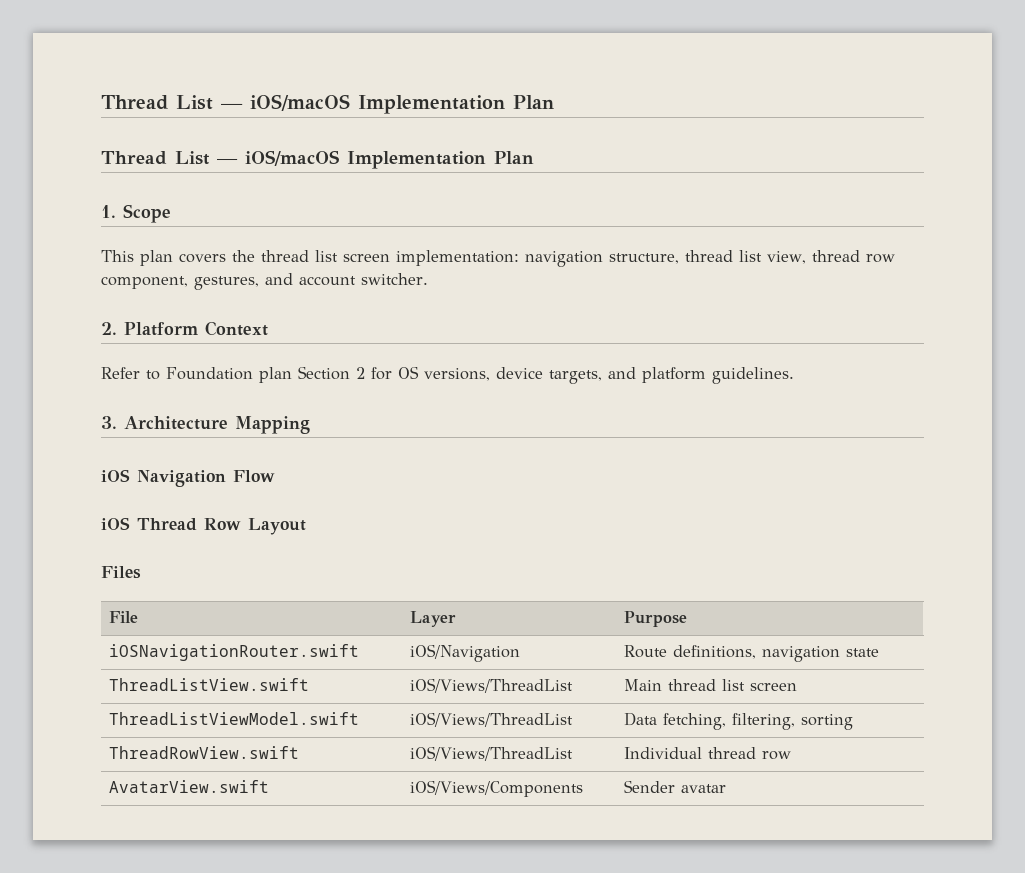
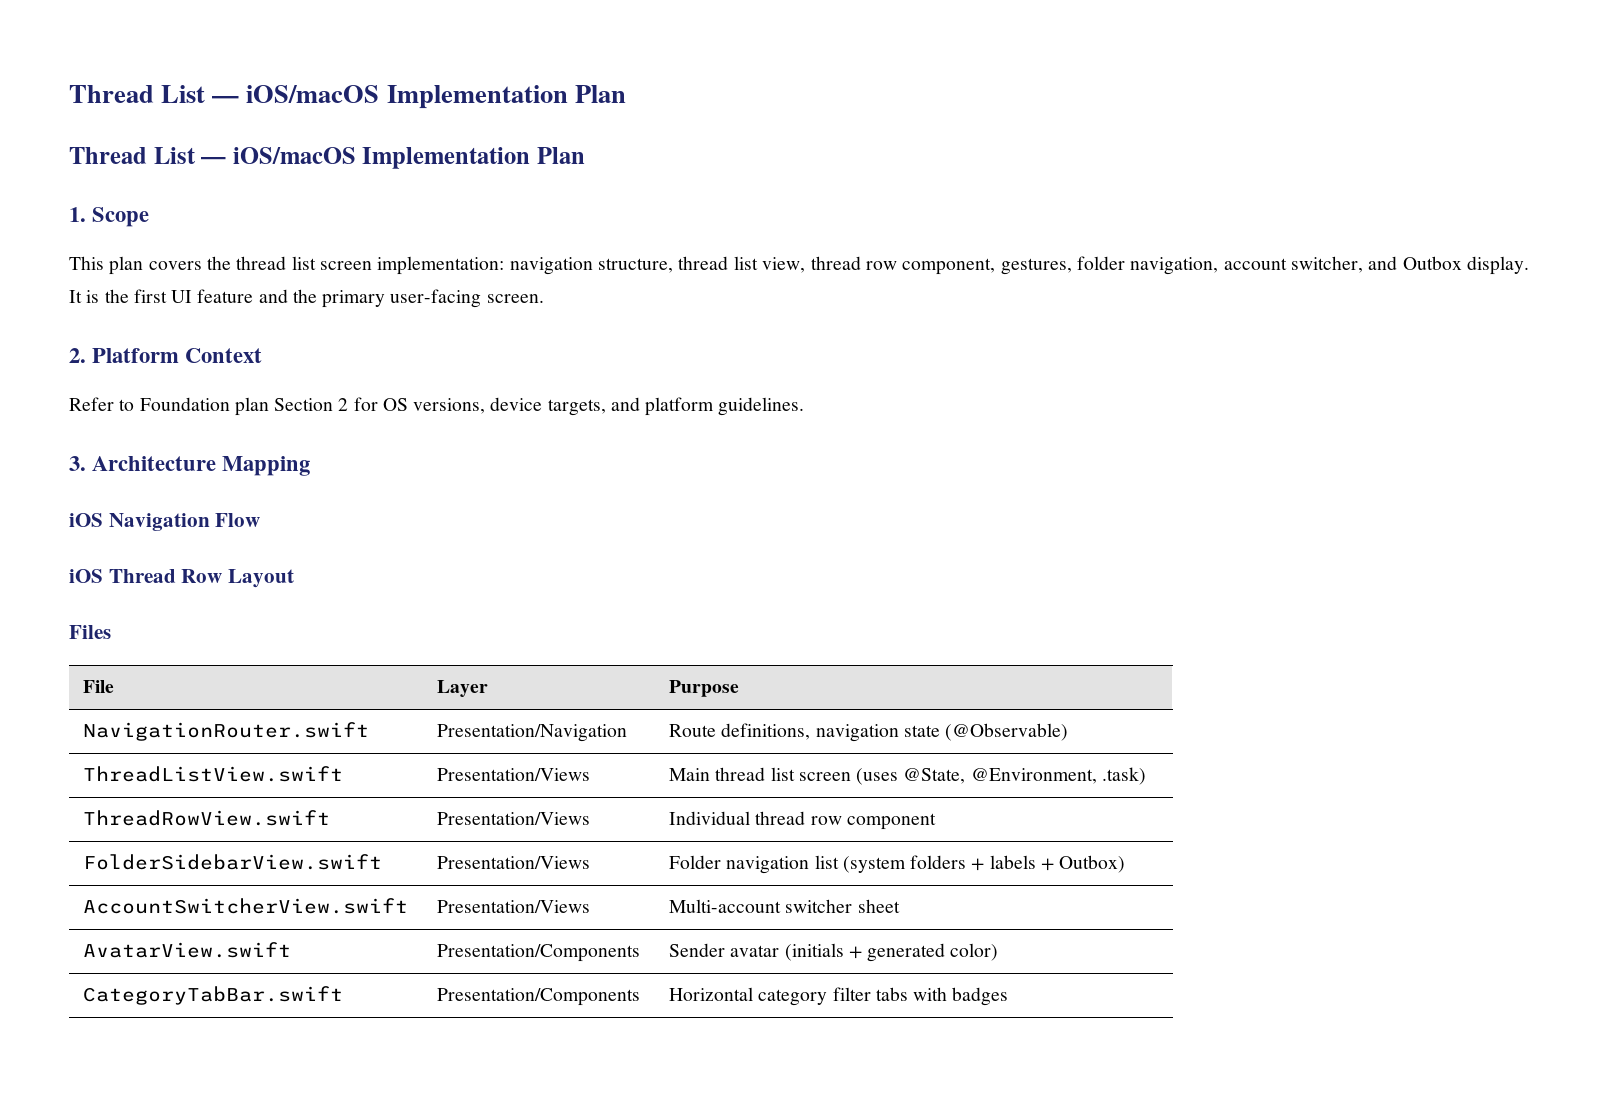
- This plan covers the thread list screen implementation: navigation structure, thread list view, thread row component, gestures, and account switcher.
+ This plan covers the thread list screen implementation: navigation structure, thread list view, thread row component, gestures, folder navigation, account switcher, and Outbox display. It is the first UI feature and the primary user-facing screen.
- iOSNavigationRouter.swift | iOS/Navigation | Route definitions, navigation state
+ NavigationRouter.swift | Presentation/Navigation | Route definitions, navigation state (@Observable)
- ThreadListView.swift | iOS/Views/ThreadList | Main thread list screen
- ThreadListViewModel.swift | iOS/Views/ThreadList | Data fetching, filtering, sorting
+ ThreadListView.swift | Presentation/Views | Main thread list screen (uses @State, @Environment, .task)
- ThreadRowView.swift | iOS/Views/ThreadList | Individual thread row
+ ThreadRowView.swift | Presentation/Views | Individual thread row component
+ FolderSidebarView.swift | Presentation/Views | Folder navigation list (system folders + labels + Outbox)
+ AccountSwitcherView.swift | Presentation/Views | Multi-account switcher sheet
- AvatarView.swift | iOS/Views/Components | Sender avatar
+ AvatarView.swift | Presentation/Components | Sender avatar (initials + generated color)
+ CategoryTabBar.swift | Presentation/Components | Horizontal category filter tabs with badges

